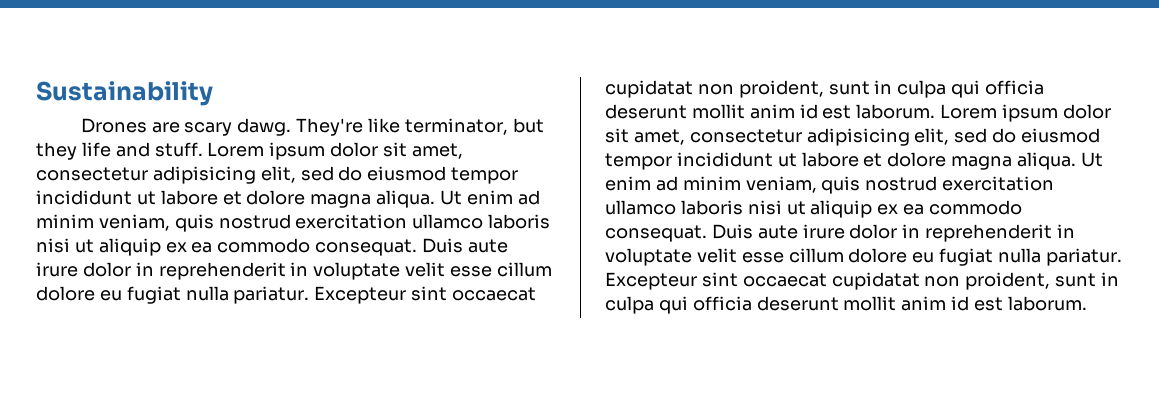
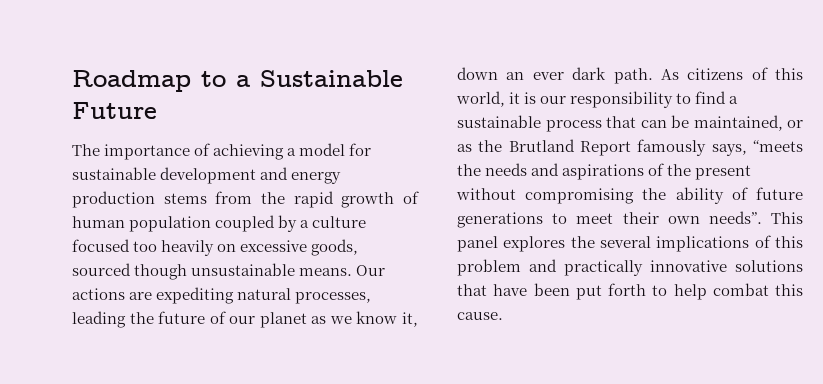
- Sustainability
- Drones are scary dawg. They're like terminator, but they life and stuff. Lorem ipsum dolor sit amet, consectetur adipisicing elit, sed do eiusmod tempor incididunt ut labore et dolore magna aliqua. Ut enim ad minim veniam, quis nostrud exercitation ullamco laboris nisi ut aliquip ex ea commodo consequat. Duis aute irure dolor in reprehenderit in voluptate velit esse cillum dolore eu fugiat nulla pariatur. Excepteur sint occaecat cupidatat non proident, sunt in culpa qui officia deserunt mollit anim id est laborum. Lorem ipsum dolor sit amet, consectetur adipisicing elit, sed do eiusmod tempor incididunt ut labore et dolore magna aliqua. Ut enim ad minim veniam, quis nostrud exercitation ullamco laboris nisi ut aliquip ex ea commodo consequat. Duis aute irure dolor in reprehenderit in voluptate velit esse cillum dolore eu fugiat nulla pariatur. Excepteur sint occaecat cupidatat non proident, sunt in culpa qui officia deserunt mollit anim id est laborum.
+ Roadmap to a Sustainable Future
+ The importance of achieving a model for sustainable development and energy production stems from the rapid growth of human population coupled by a culture focused too heavily on excessive goods, sourced though unsustainable means. Our actions are expediting natural processes, leading the future of our planet as we know it, down an ever dark path. As citizens of this world, it is our responsibility to find a sustainable process that can be maintained, or as the Brutland Report famously says, “meets the needs and aspirations of the present without compromising the ability of future generations to meet their own needs”. This panel explores the several implications of this problem and practically innovative solutions that have been put forth to help combat this cause.

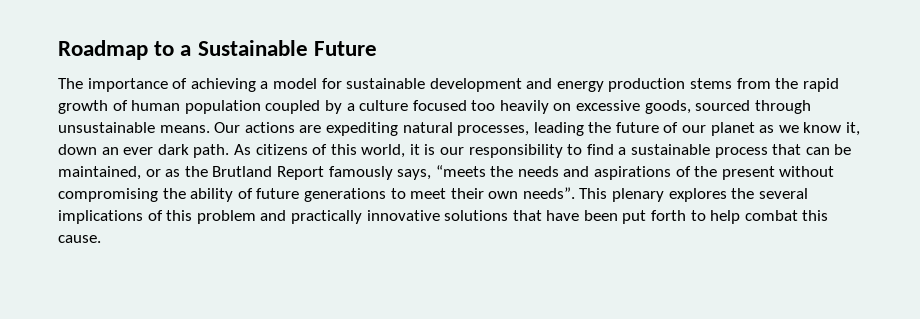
- The importance of achieving a model for sustainable development and energy production stems from the rapid growth of human population coupled by a culture focused too heavily on excessive goods, sourced though unsustainable means.
+ The importance of achieving a model for sustainable development and energy production stems from the rapid growth of human population coupled by a culture focused too heavily on excessive goods, sourced through unsustainable means.
- This panel explores the several implications of this problem and practically innovative solutions that have been put forth to help combat this cause.
+ This plenary explores the several implications of this problem and practically innovative solutions that have been put forth to help combat this cause.

